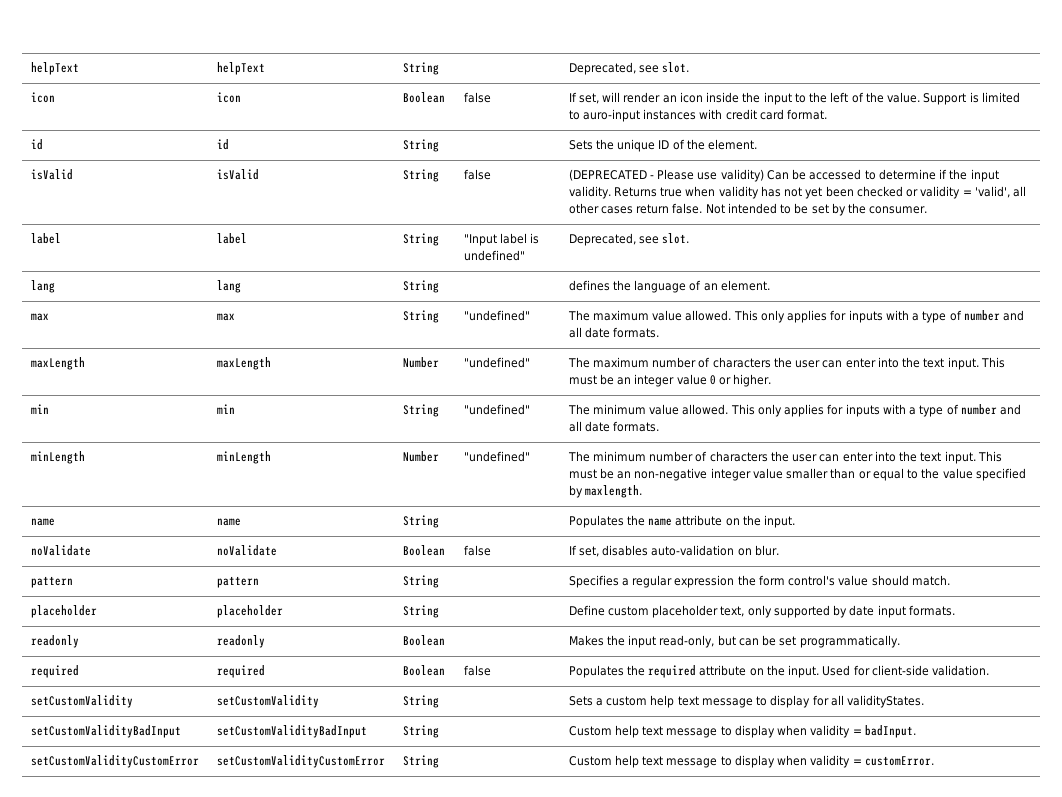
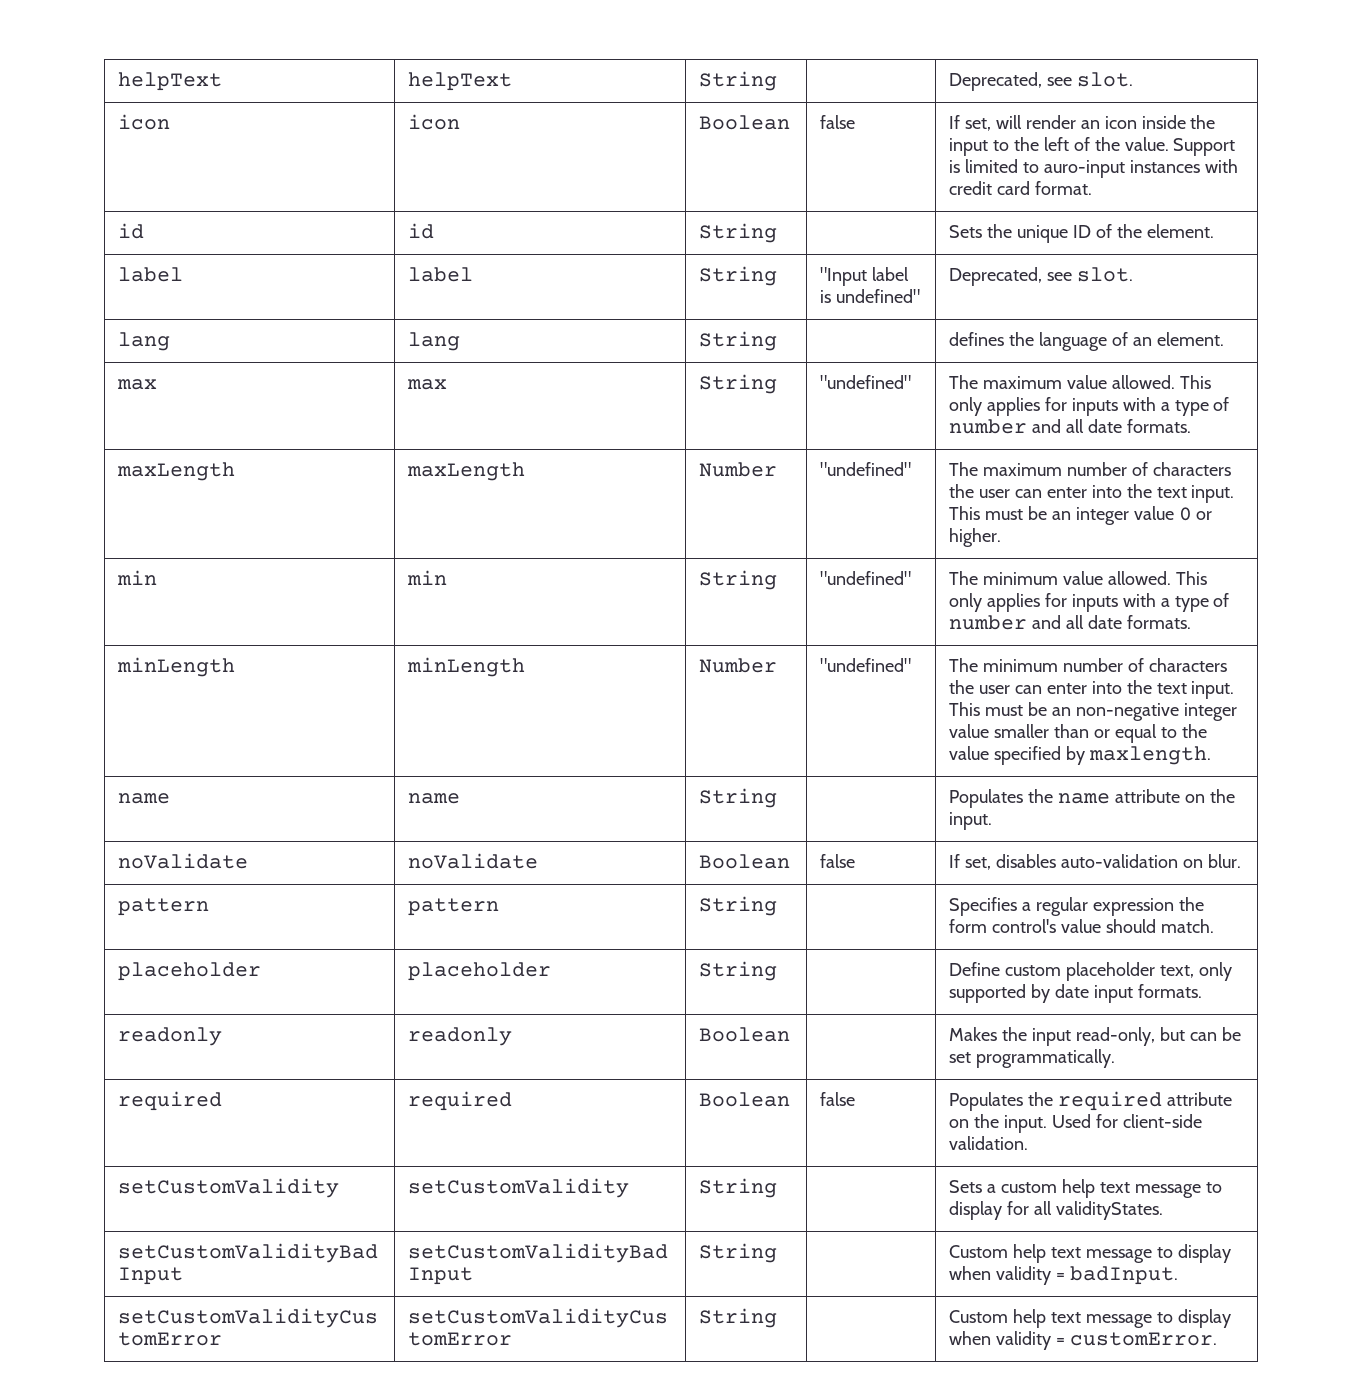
- isValid | isValid | String | false | (DEPRECATED - Please use validity) Can be accessed to determine if the input validity. Returns true when validity has not yet been checked or validity = 'valid', all other cases return false. Not intended to be set by the consumer.

